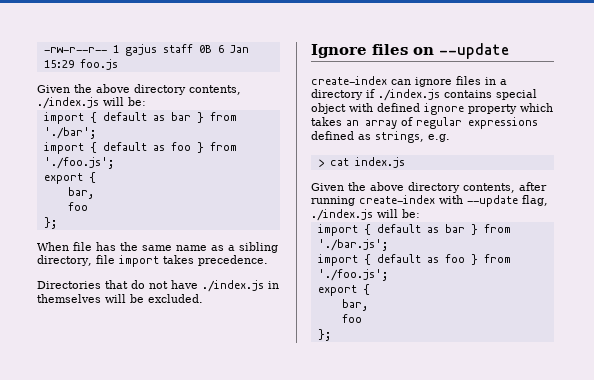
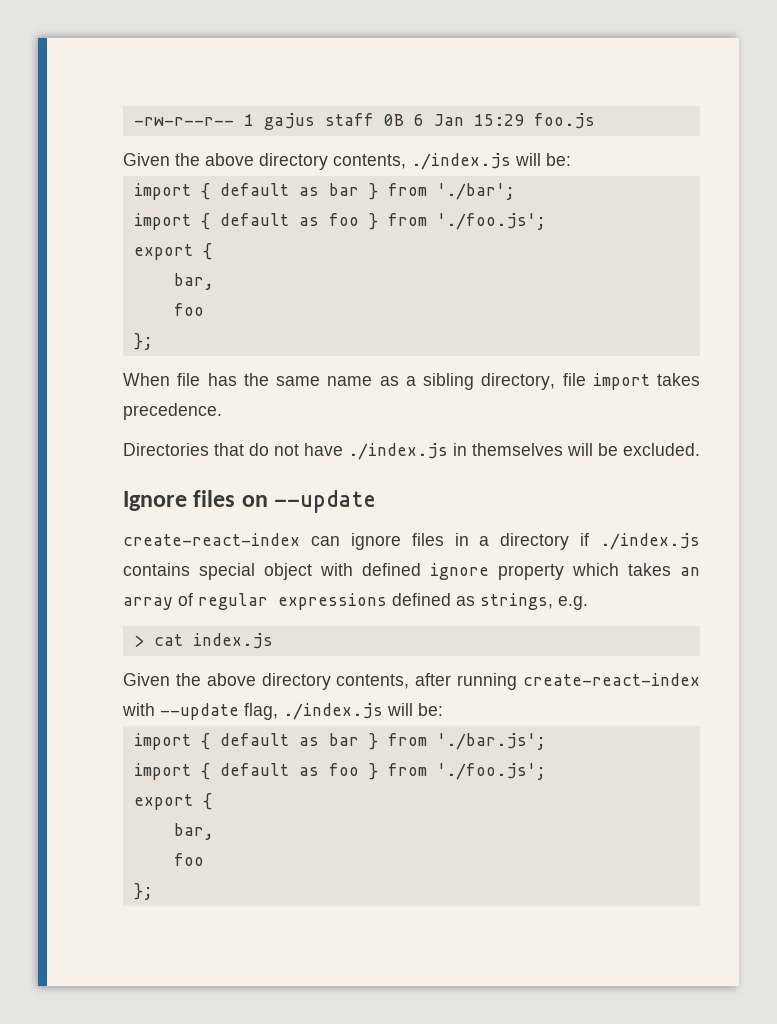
- create-index can ignore files in a directory if ./index.js contains special object with defined ignore property which takes an array of regular expressions defined as strings, e.g.
+ create-react-index can ignore files in a directory if ./index.js contains special object with defined ignore property which takes an array of regular expressions defined as strings, e.g.
- Given the above directory contents, after running create-index with --update flag, ./index.js will be:
+ Given the above directory contents, after running create-react-index with --update flag, ./index.js will be:

